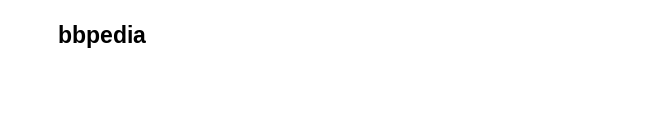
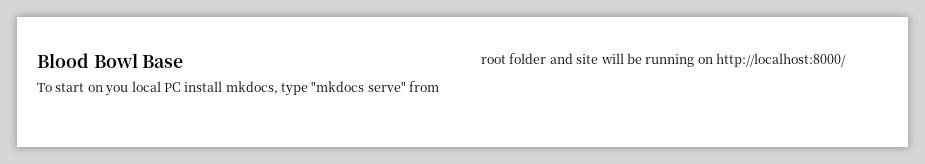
- bbpedia
+ Blood Bowl Base
+ To start on you local PC install mkdocs, type "mkdocs serve" from root folder and site will be running on http://localhost:8000/

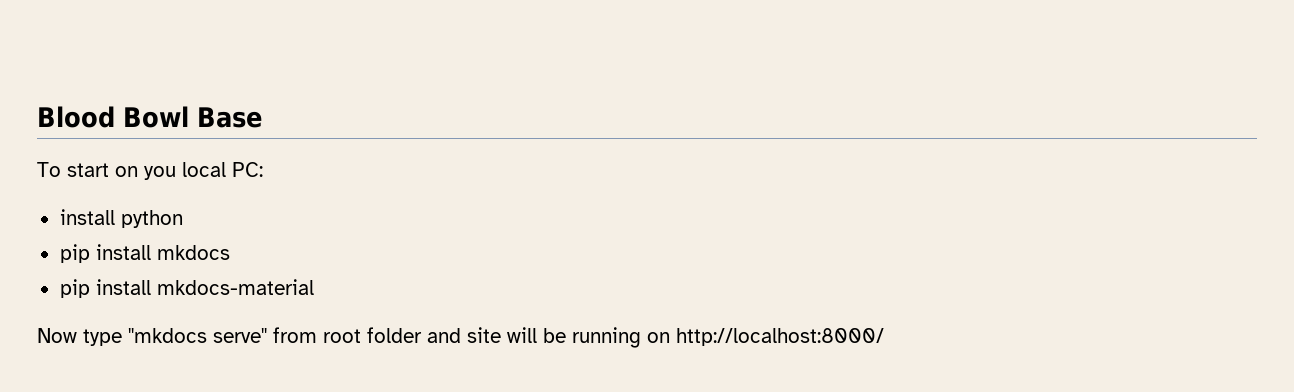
- To start on you local PC install mkdocs, type "mkdocs serve" from root folder and site will be running on http://localhost:8000/
+ To start on you local PC:
+ install python
+ pip install mkdocs
+ pip install mkdocs-material
+ Now type "mkdocs serve" from root folder and site will be running on http://localhost:8000/

